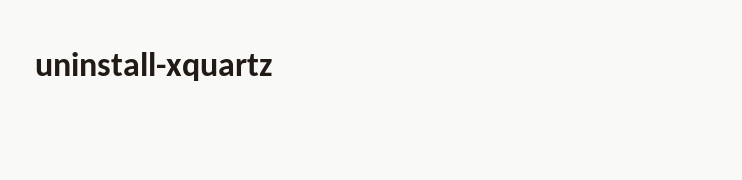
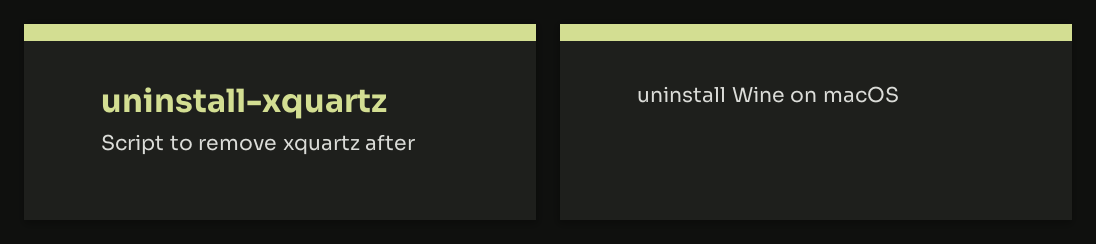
+ Script to remove xquartz after uninstall Wine on macOS

